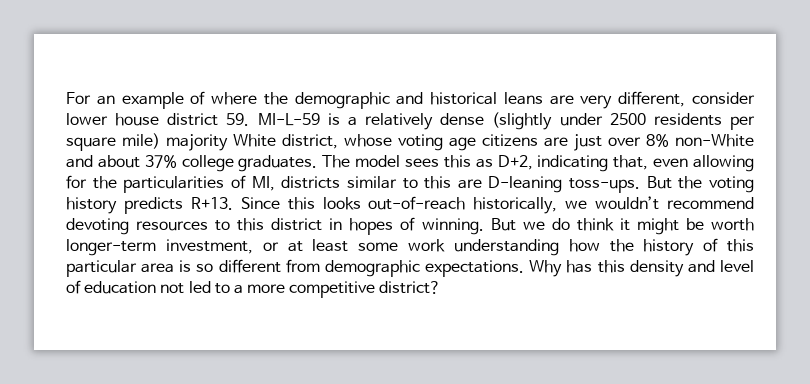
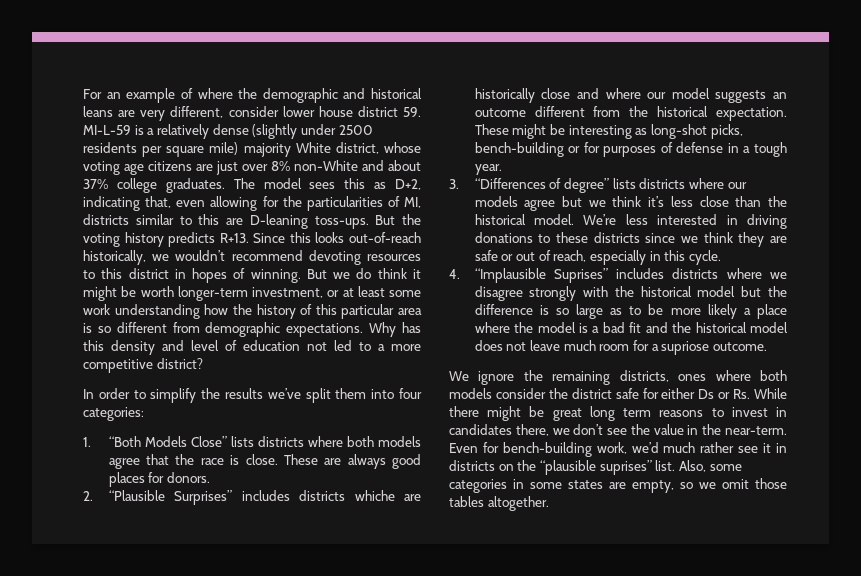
+ In order to simplify the results we’ve split them into four categories:
+ 1. “Both Models Close” lists districts where both models agree that the race is close. These are always good places for donors.
+ 2. “Plausible Surprises” includes districts whiche are historically close and where our model suggests an outcome different from the historical expectation. These might be interesting as long-shot picks, bench-building or for purposes of defense in a tough year.
+ 3. “Differences of degree” lists districts where our models agree but we think it’s less close than the historical model. We’re less interested in driving donations to these districts since we think they are safe or out of reach, especially in this cycle.
+ 4. “Implausible Suprises” includes districts where we disagree strongly with the historical model but the difference is so large as to be more likely a place where the model is a bad fit and the historical model does not leave much room for a supriose outcome.
+ We ignore the remaining districts, ones where both models consider the district safe for either Ds or Rs. While there might be great long term reasons to invest in candidates there, we don’t see the value in the near-term. Even for bench-building work, we’d much rather see it in districts on the “plausible suprises” list. Also, some categories in some states are empty, so we omit those tables altogether.

